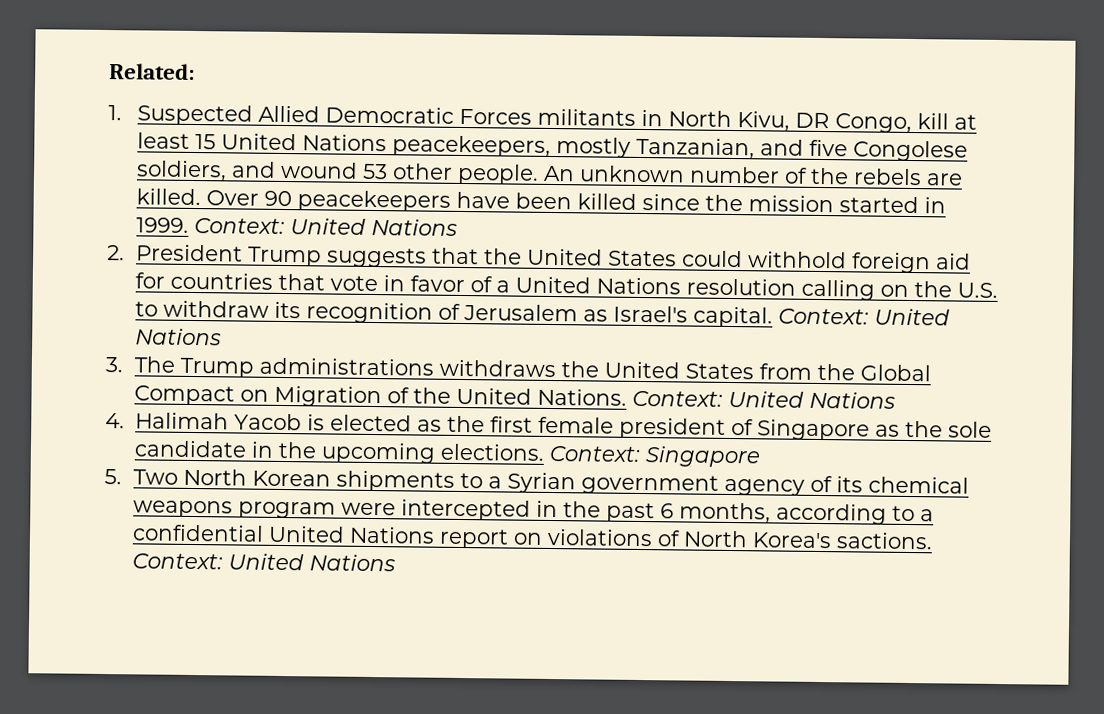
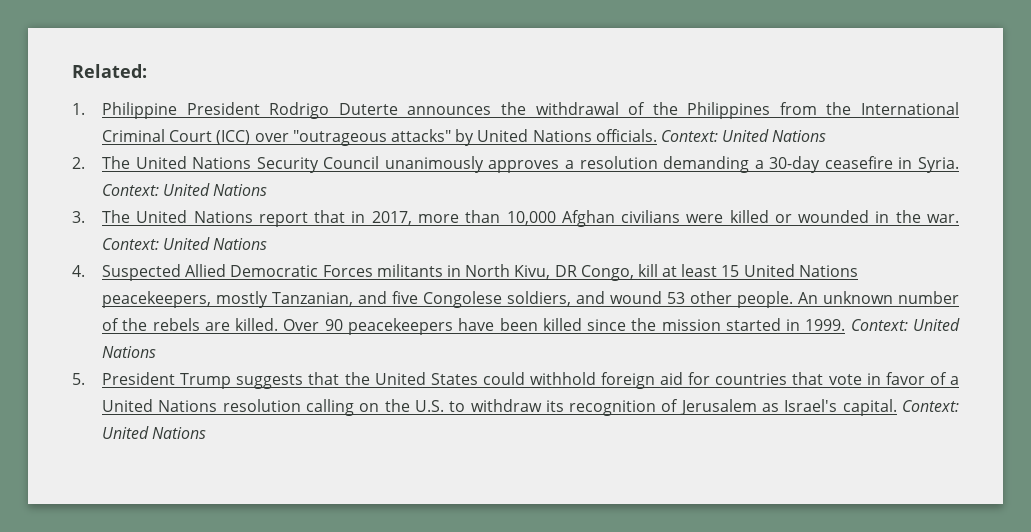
- 1. Suspected Allied Democratic Forces militants in North Kivu, DR Congo, kill at least 15 United Nations peacekeepers, mostly Tanzanian, and five Congolese soldiers, and wound 53 other people.
+ 1. Philippine President Rodrigo Duterte announces the withdrawal of the Philippines from the International Criminal Court (ICC) over "outrageous attacks" by United Nations officials. Context: United Nations
+ 2. The United Nations Security Council unanimously approves a resolution demanding a 30-day ceasefire in Syria. Context: United Nations
+ 3. The United Nations report that in 2017, more than 10,000 Afghan civilians were killed or wounded in the war. Context: United Nations
+ 4. Suspected Allied Democratic Forces militants in North Kivu, DR Congo, kill at least 15 United Nations peacekeepers, mostly Tanzanian, and five Congolese soldiers, and wound 53 other people.
- 2. President Trump suggests that the United States could withhold foreign aid for countries that vote in favor of a United Nations resolution calling on the U.S. to withdraw its recognition of Jerusalem as Israel's capital.
+ 5. President Trump suggests that the United States could withhold foreign aid for countries that vote in favor of a United Nations resolution calling on the U.S. to withdraw its recognition of Jerusalem as Israel's capital.
- 3. The Trump administrations withdraws the United States from the Global Compact on Migration of the United Nations. Context: United Nations
- 4. Halimah Yacob is elected as the first female president of Singapore as the sole candidate in the upcoming elections. Context: Singapore
- 5. Two North Korean shipments to a Syrian government agency of its chemical weapons program were intercepted in the past 6 months, according to a confidential United Nations report on violations of North Korea's sactions. Context: United Nations

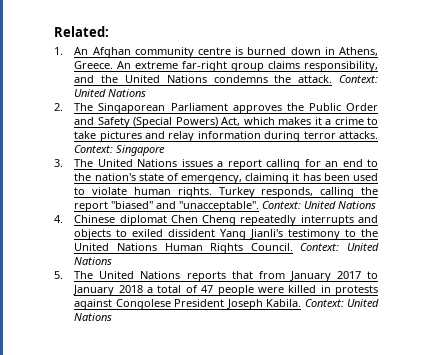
- 1. Philippine President Rodrigo Duterte announces the withdrawal of the Philippines from the International Criminal Court (ICC) over "outrageous attacks" by United Nations officials. Context: United Nations
- 2. The United Nations Security Council unanimously approves a resolution demanding a 30-day ceasefire in Syria. Context: United Nations
- 3. The United Nations report that in 2017, more than 10,000 Afghan civilians were killed or wounded in the war. Context: United Nations
- 4. Suspected Allied Democratic Forces militants in North Kivu, DR Congo, kill at least 15 United Nations peacekeepers, mostly Tanzanian, and five Congolese soldiers, and wound 53 other people. An unknown number of the rebels are killed. Over 90 peacekeepers have been killed since the mission started in 1999. Context: United Nations
- 5. President Trump suggests that the United States could withhold foreign aid for countries that vote in favor of a United Nations resolution calling on the U.S. to withdraw its recognition of Jerusalem as Israel's capital.
+ 1. An Afghan community centre is burned down in Athens, Greece. An extreme far-right group claims responsibility, and the United Nations condemns the attack. Context: United Nations
+ 2. The Singaporean Parliament approves the Public Order and Safety (Special Powers) Act, which makes it a crime to take pictures and relay information during terror attacks. Context: Singapore
+ 3. The United Nations issues a report calling for an end to the nation's state of emergency, claiming it has been used to violate human rights. Turkey responds, calling the report "biased" and "unacceptable". Context: United Nations
+ 4. Chinese diplomat Chen Cheng repeatedly interrupts and objects to exiled dissident Yang Jianli's testimony to the United Nations Human Rights Council. Context: United Nations
+ 5. The United Nations reports that from January 2017 to January 2018 a total of 47 people were killed in protests against Congolese President Joseph Kabila.

